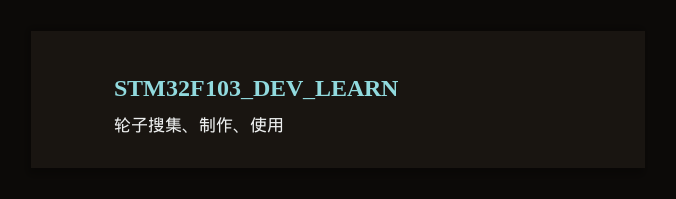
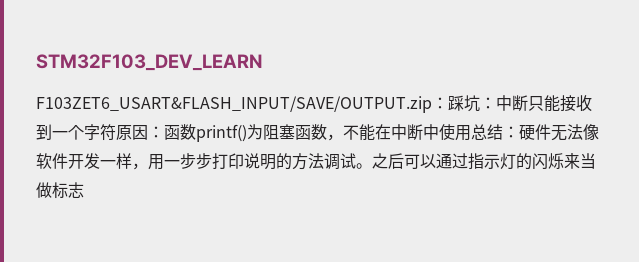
- 轮子搜集、制作、使用
+ F103ZET6_USART&FLASH_INPUT/SAVE/OUTPUT.zip：踩坑：中断只能接收到一个字符原因：函数printf()为阻塞函数，不能在中断中使用总结：硬件无法像软件开发一样，用一步步打印说明的方法调试。之后可以通过指示灯的闪烁来当做标志

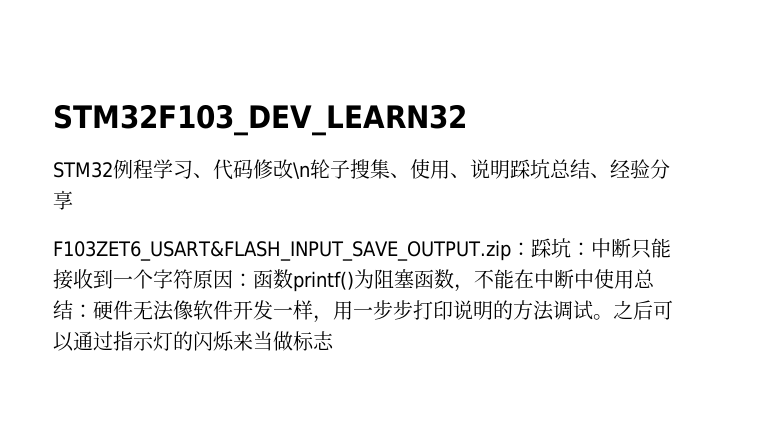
- STM32F103_DEV_LEARN
- F103ZET6_USART&FLASH_INPUT/SAVE/OUTPUT.zip：踩坑：中断只能接收到一个字符原因：函数printf()为阻塞函数，不能在中断中使用总结：硬件无法像软件开发一样，用一步步打印说明的方法调试。
+ STM32F103_DEV_LEARN32
+ STM32例程学习、代码修改\n轮子搜集、使用、说明踩坑总结、经验分享
+ F103ZET6_USART&FLASH_INPUT_SAVE_OUTPUT.zip：踩坑：中断只能接收到一个字符原因：函数printf()为阻塞函数，不能在中断中使用总结：硬件无法像软件开发一样，用一步步打印说明的方法调试。

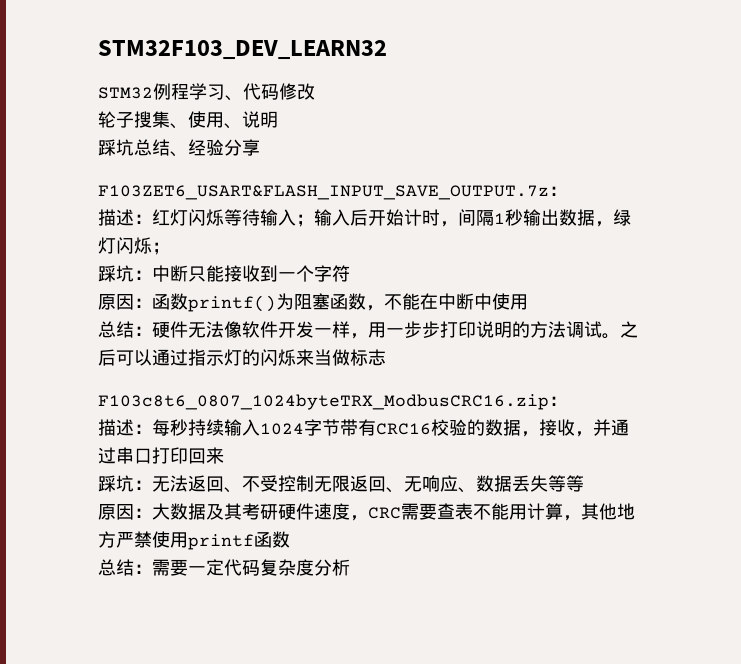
- STM32例程学习、代码修改\n轮子搜集、使用、说明踩坑总结、经验分享
+ STM32例程学习、代码修改
+ 轮子搜集、使用、说明
+ 踩坑总结、经验分享
- F103ZET6_USART&FLASH_INPUT_SAVE_OUTPUT.zip：踩坑：中断只能接收到一个字符原因：函数printf()为阻塞函数，不能在中断中使用总结：硬件无法像软件开发一样，用一步步打印说明的方法调试。
+ F103ZET6_USART&FLASH_INPUT_SAVE_OUTPUT.7z：
+ 描述：红灯闪烁等待输入；输入后开始计时，间隔1秒输出数据，绿灯闪烁；
+ 踩坑：中断只能接收到一个字符
+ 原因：函数printf()为阻塞函数，不能在中断中使用
+ 总结：硬件无法像软件开发一样，用一步步打印说明的方法调试。
+ F103c8t6_0807_1024byteTRX_ModbusCRC16.zip：
+ 描述：每秒持续输入1024字节带有CRC16校验的数据，接收，并通过串口打印回来
+ 踩坑：无法返回、不受控制无限返回、无响应、数据丢失等等
+ 原因：大数据及其考研硬件速度，CRC需要查表不能用计算，其他地方严禁使用printf函数
+ 总结：需要一定代码复杂度分析

